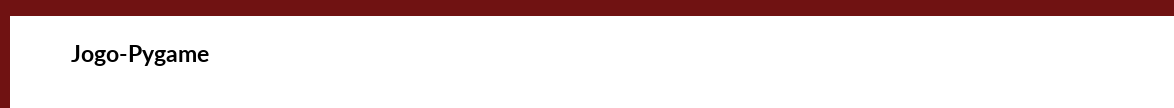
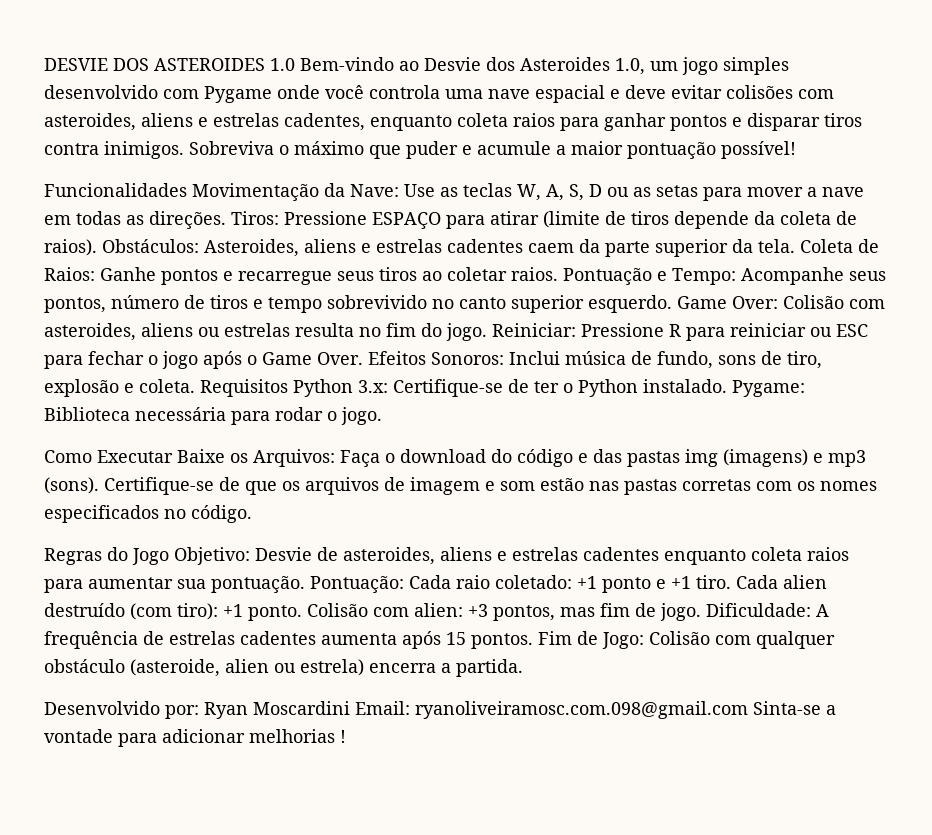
- Jogo-Pygame
+ DESVIE DOS ASTEROIDES 1.0 Bem-vindo ao Desvie dos Asteroides 1.0, um jogo simples desenvolvido com Pygame onde você controla uma nave espacial e deve evitar colisões com asteroides, aliens e estrelas cadentes, enquanto coleta raios para ganhar pontos e disparar tiros contra inimigos. Sobreviva o máximo que puder e acumule a maior pontuação possível!
+ Funcionalidades Movimentação da Nave: Use as teclas W, A, S, D ou as setas para mover a nave em todas as direções. Tiros: Pressione ESPAÇO para atirar (limite de tiros depende da coleta de raios). Obstáculos: Asteroides, aliens e estrelas cadentes caem da parte superior da tela. Coleta de Raios: Ganhe pontos e recarregue seus tiros ao coletar raios. Pontuação e Tempo: Acompanhe seus pontos, número de tiros e tempo sobrevivido no canto superior esquerdo. Game Over: Colisão com asteroides, aliens ou estrelas resulta no fim do jogo. Reiniciar: Pressione R para reiniciar ou ESC para fechar o jogo após o Game Over. Efeitos Sonoros: Inclui música de fundo, sons de tiro, explosão e coleta. Requisitos Python 3.x: Certifique-se de ter o Python instalado. Pygame: Biblioteca necessária para rodar o jogo.
+ Como Executar Baixe os Arquivos: Faça o download do código e das pastas img (imagens) e mp3 (sons). Certifique-se de que os arquivos de imagem e som estão nas pastas corretas com os nomes especificados no código.
+ Regras do Jogo Objetivo: Desvie de asteroides, aliens e estrelas cadentes enquanto coleta raios para aumentar sua pontuação. Pontuação: Cada raio coletado: +1 ponto e +1 tiro. Cada alien destruído (com tiro): +1 ponto. Colisão com alien: +3 pontos, mas fim de jogo. Dificuldade: A frequência de estrelas cadentes aumenta após 15 pontos. Fim de Jogo: Colisão com qualquer obstáculo (asteroide, alien ou estrela) encerra a partida.
+ Desenvolvido por: Ryan Moscardini Email: ryanoliveiramosc.com.098@gmail.com Sinta-se a vontade para adicionar melhorias !

